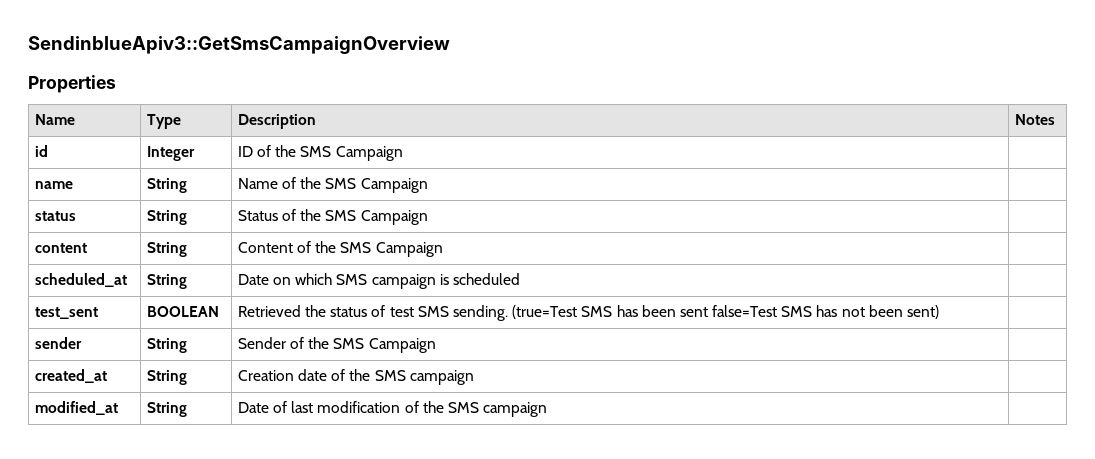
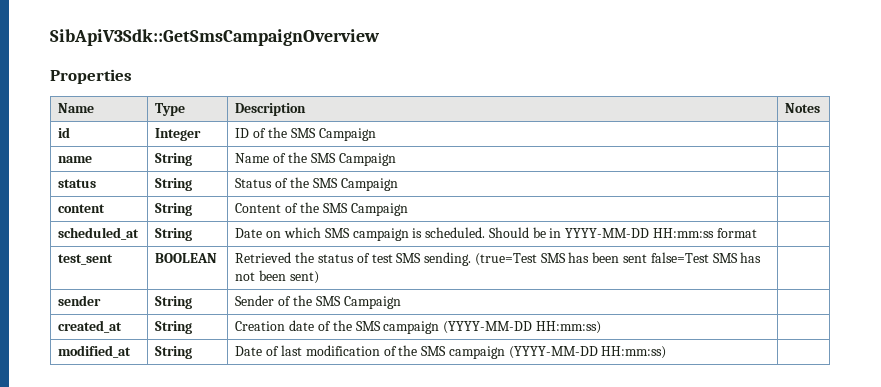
- SendinblueApiv3::GetSmsCampaignOverview
+ SibApiV3Sdk::GetSmsCampaignOverview
- scheduled_at | String | Date on which SMS campaign is scheduled |
+ scheduled_at | String | Date on which SMS campaign is scheduled. Should be in YYYY-MM-DD HH:mm:ss format |
- created_at | String | Creation date of the SMS campaign |
+ created_at | String | Creation date of the SMS campaign (YYYY-MM-DD HH:mm:ss) |
- modified_at | String | Date of last modification of the SMS campaign |
+ modified_at | String | Date of last modification of the SMS campaign (YYYY-MM-DD HH:mm:ss) |

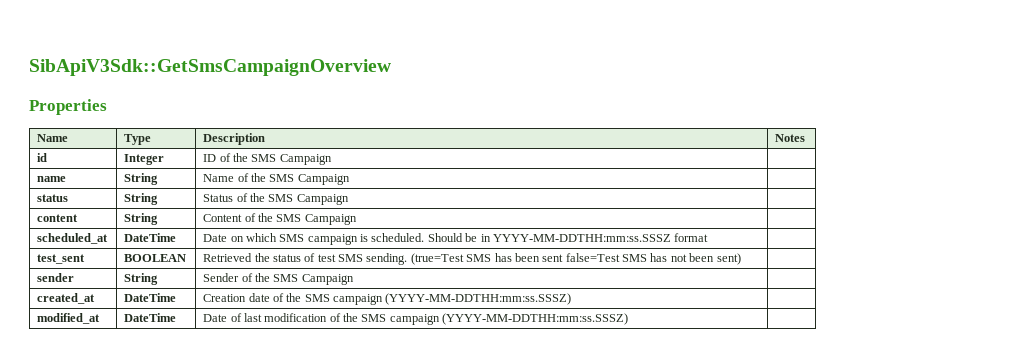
- scheduled_at | String | Date on which SMS campaign is scheduled. Should be in YYYY-MM-DD HH:mm:ss format |
+ scheduled_at | DateTime | Date on which SMS campaign is scheduled. Should be in YYYY-MM-DDTHH:mm:ss.SSSZ format |
- created_at | String | Creation date of the SMS campaign (YYYY-MM-DD HH:mm:ss) |
+ created_at | DateTime | Creation date of the SMS campaign (YYYY-MM-DDTHH:mm:ss.SSSZ) |
- modified_at | String | Date of last modification of the SMS campaign (YYYY-MM-DD HH:mm:ss) |
+ modified_at | DateTime | Date of last modification of the SMS campaign (YYYY-MM-DDTHH:mm:ss.SSSZ) |

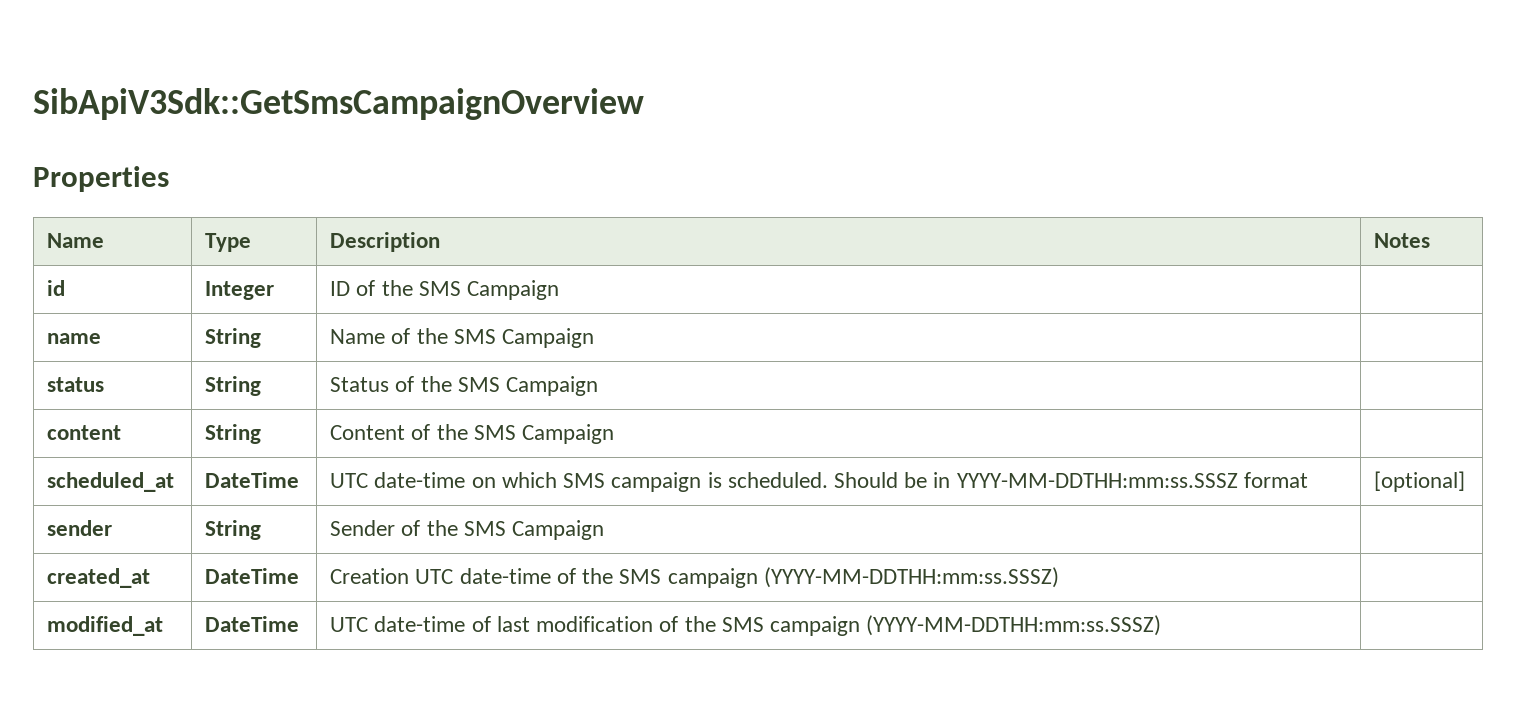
- scheduled_at | DateTime | Date on which SMS campaign is scheduled. Should be in YYYY-MM-DDTHH:mm:ss.SSSZ format |
- test_sent | BOOLEAN | Retrieved the status of test SMS sending. (true=Test SMS has been sent false=Test SMS has not been sent) |
+ scheduled_at | DateTime | UTC date-time on which SMS campaign is scheduled. Should be in YYYY-MM-DDTHH:mm:ss.SSSZ format | [optional]
- created_at | DateTime | Creation date of the SMS campaign (YYYY-MM-DDTHH:mm:ss.SSSZ) |
+ created_at | DateTime | Creation UTC date-time of the SMS campaign (YYYY-MM-DDTHH:mm:ss.SSSZ) |
- modified_at | DateTime | Date of last modification of the SMS campaign (YYYY-MM-DDTHH:mm:ss.SSSZ) |
+ modified_at | DateTime | UTC date-time of last modification of the SMS campaign (YYYY-MM-DDTHH:mm:ss.SSSZ) |

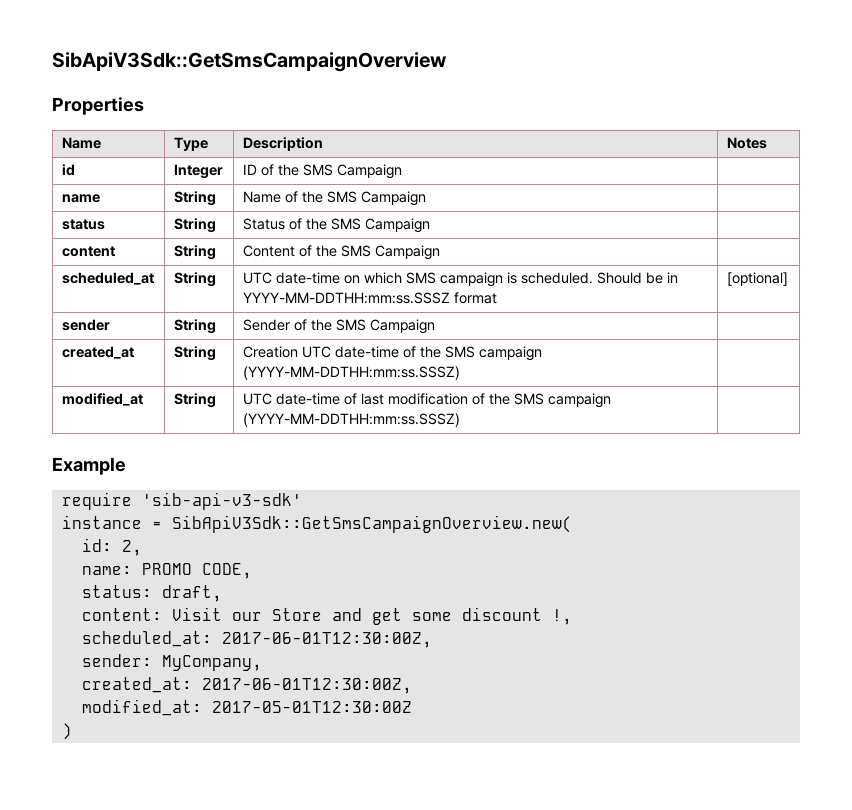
- scheduled_at | DateTime | UTC date-time on which SMS campaign is scheduled. Should be in YYYY-MM-DDTHH:mm:ss.SSSZ format | [optional]
+ scheduled_at | String | UTC date-time on which SMS campaign is scheduled. Should be in YYYY-MM-DDTHH:mm:ss.SSSZ format | [optional]
- created_at | DateTime | Creation UTC date-time of the SMS campaign (YYYY-MM-DDTHH:mm:ss.SSSZ) |
+ created_at | String | Creation UTC date-time of the SMS campaign (YYYY-MM-DDTHH:mm:ss.SSSZ) |
- modified_at | DateTime | UTC date-time of last modification of the SMS campaign (YYYY-MM-DDTHH:mm:ss.SSSZ) |
+ modified_at | String | UTC date-time of last modification of the SMS campaign (YYYY-MM-DDTHH:mm:ss.SSSZ) |
+ Example
+ require 'sib-api-v3-sdk'
+ instance = SibApiV3Sdk::GetSmsCampaignOverview.new(
+ id: 2,
+ name: PROMO CODE,
+ status: draft,
+ content: Visit our Store and get some discount !,
+ scheduled_at: 2017-06-01T12:30:00Z,
+ sender: MyCompany,
+ created_at: 2017-06-01T12:30:00Z,
+ modified_at: 2017-05-01T12:30:00Z
+ )

